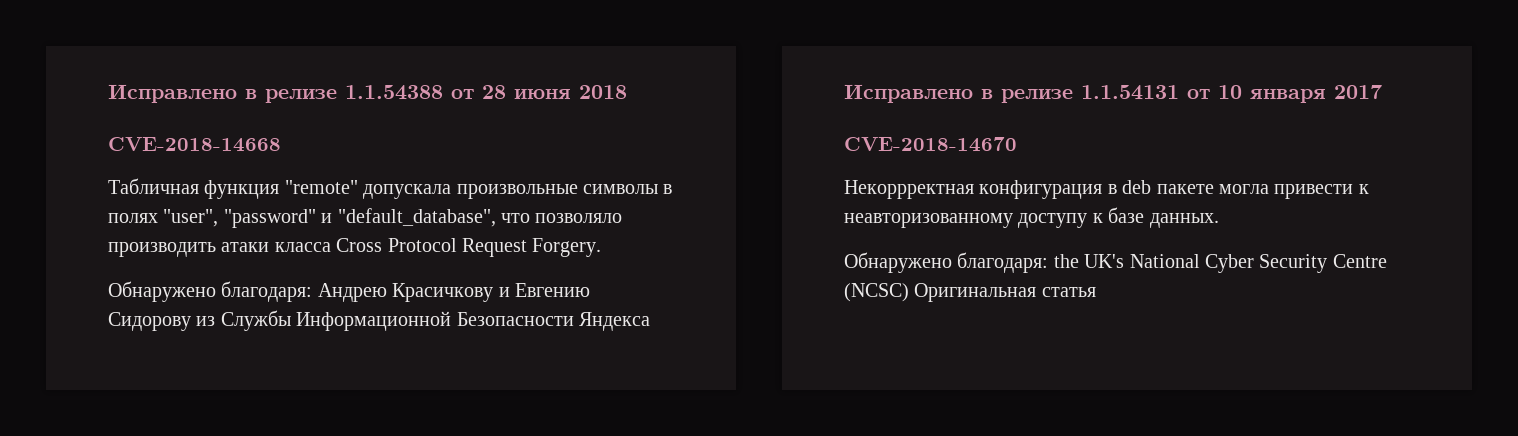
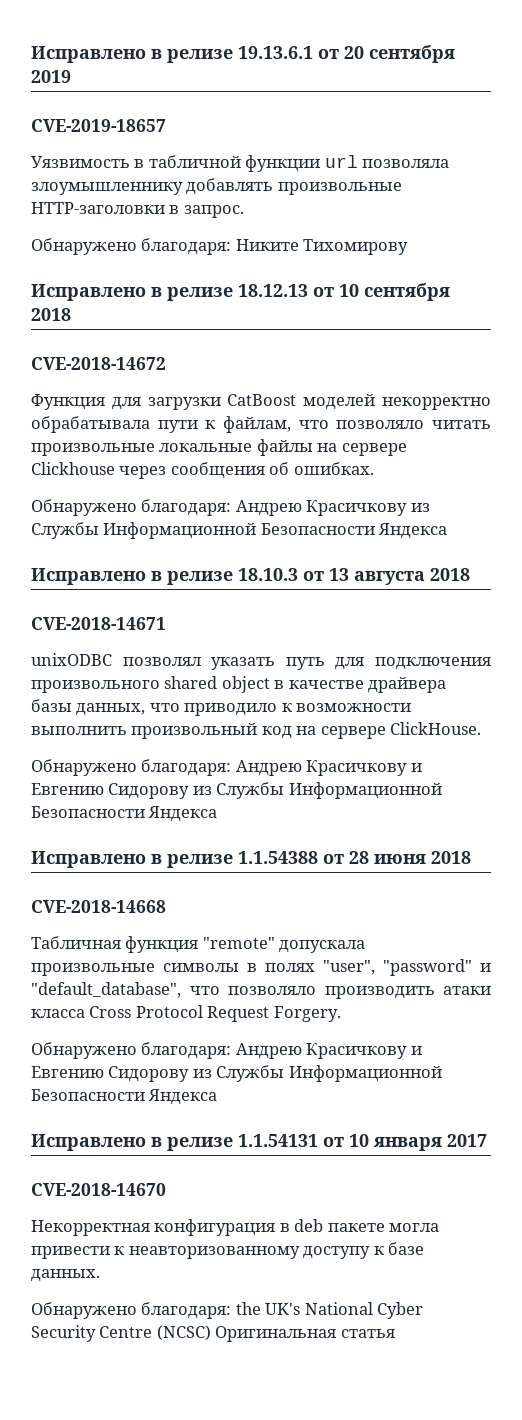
+ Исправлено в релизе 19.13.6.1 от 20 сентября 2019
+ CVE-2019-18657
+ Уязвимость в табличной функции url позволяла злоумышленнику добавлять произвольные HTTP-заголовки в запрос.
+ Обнаружено благодаря: Никите Тихомирову
+ Исправлено в релизе 18.12.13 от 10 сентября 2018
+ CVE-2018-14672
+ Функция для загрузки CatBoost моделей некорректно обрабатывала пути к файлам, что позволяло читать произвольные локальные файлы на сервере Clickhouse через сообщения об ошибках.
+ Обнаружено благодаря: Андрею Красичкову из Службы Информационной Безопасности Яндекса
+ Исправлено в релизе 18.10.3 от 13 августа 2018
+ CVE-2018-14671
+ unixODBC позволял указать путь для подключения произвольного shared object в качестве драйвера базы данных, что приводило к возможности выполнить произвольный код на сервере ClickHouse.
+ Обнаружено благодаря: Андрею Красичкову и Евгению Сидорову из Службы Информационной Безопасности Яндекса
- Некоррректная конфигурация в deb пакете могла привести к неавторизованному доступу к базе данных.
+ Некорректная конфигурация в deb пакете могла привести к неавторизованному доступу к базе данных.

